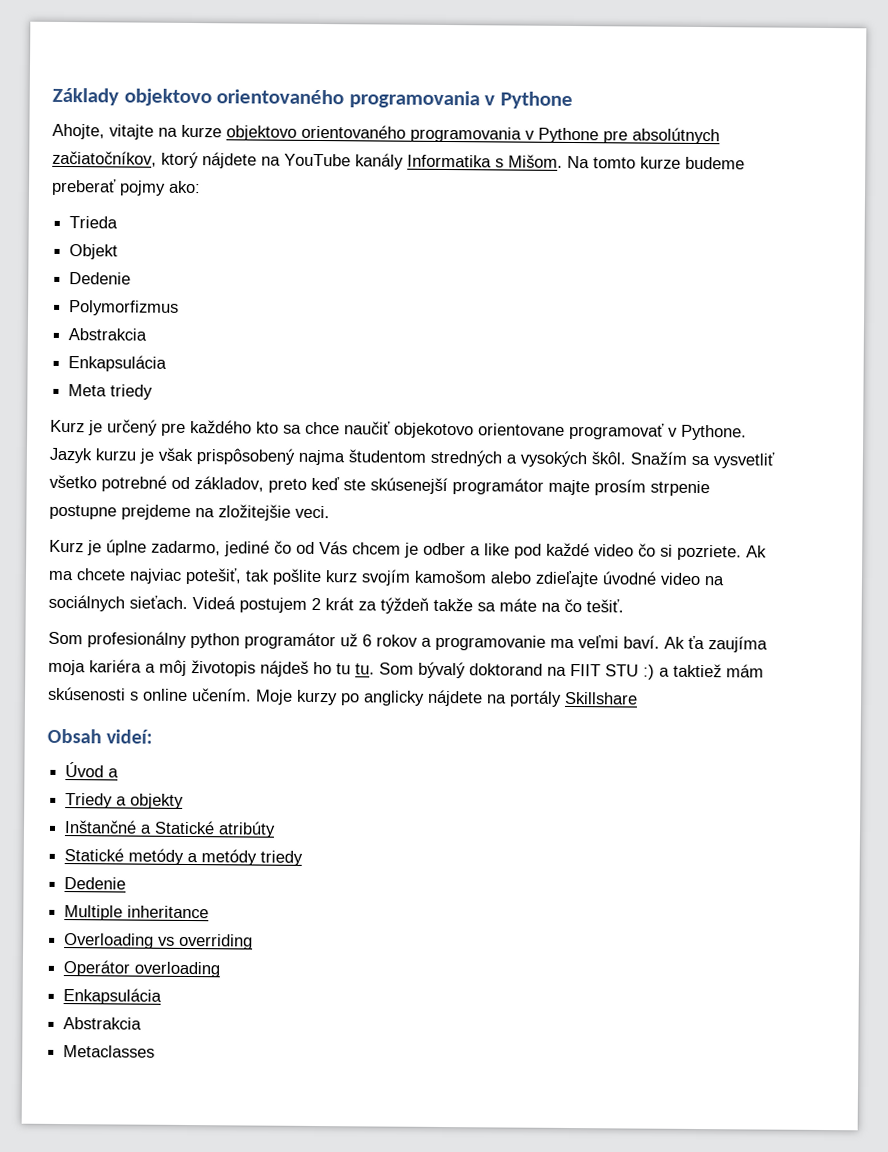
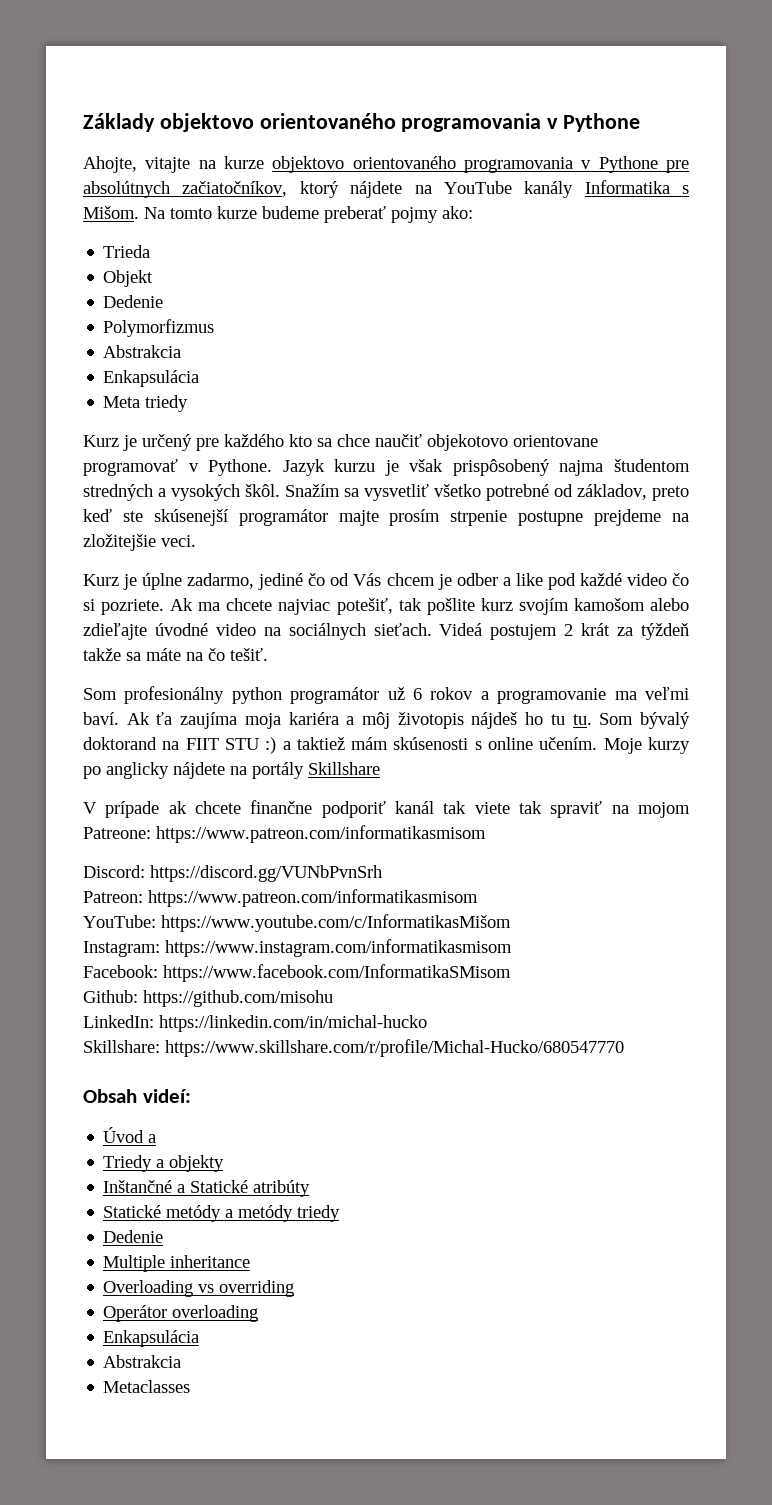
+ V prípade ak chcete finančne podporiť kanál tak viete tak spraviť na mojom Patreone: https://www.patreon.com/informatikasmisom
+ Discord: https://discord.gg/VUNbPvnSrh
+ Patreon: https://www.patreon.com/informatikasmisom
+ YouTube: https://www.youtube.com/c/InformatikasMišom
+ Instagram: https://www.instagram.com/informatikasmisom
+ Facebook: https://www.facebook.com/InformatikaSMisom
+ Github: https://github.com/misohu
+ LinkedIn: https://linkedin.com/in/michal-hucko
+ Skillshare: https://www.skillshare.com/r/profile/Michal-Hucko/680547770

